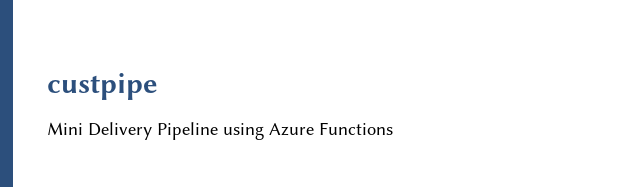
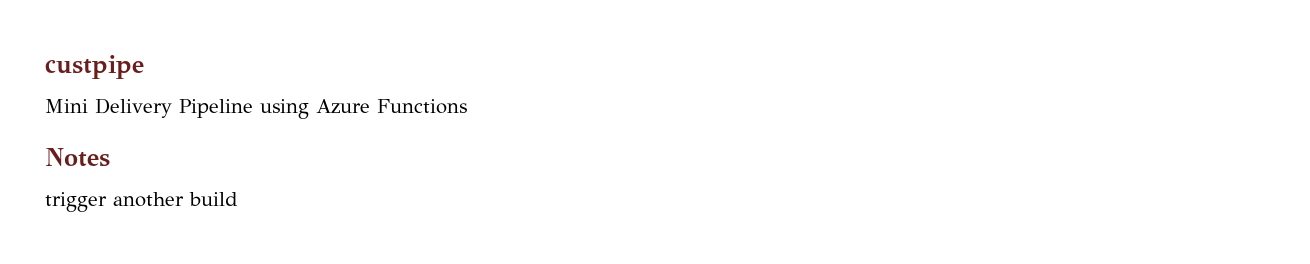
+ Notes
+ trigger another build

